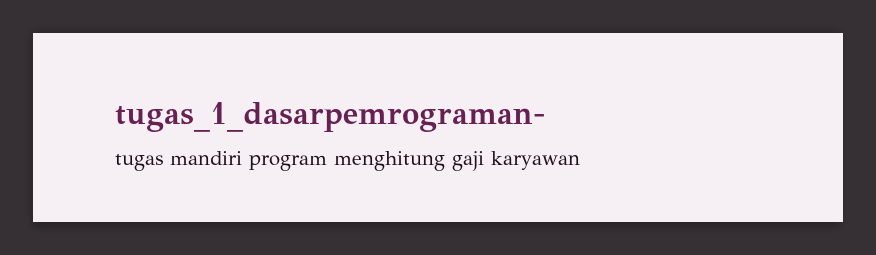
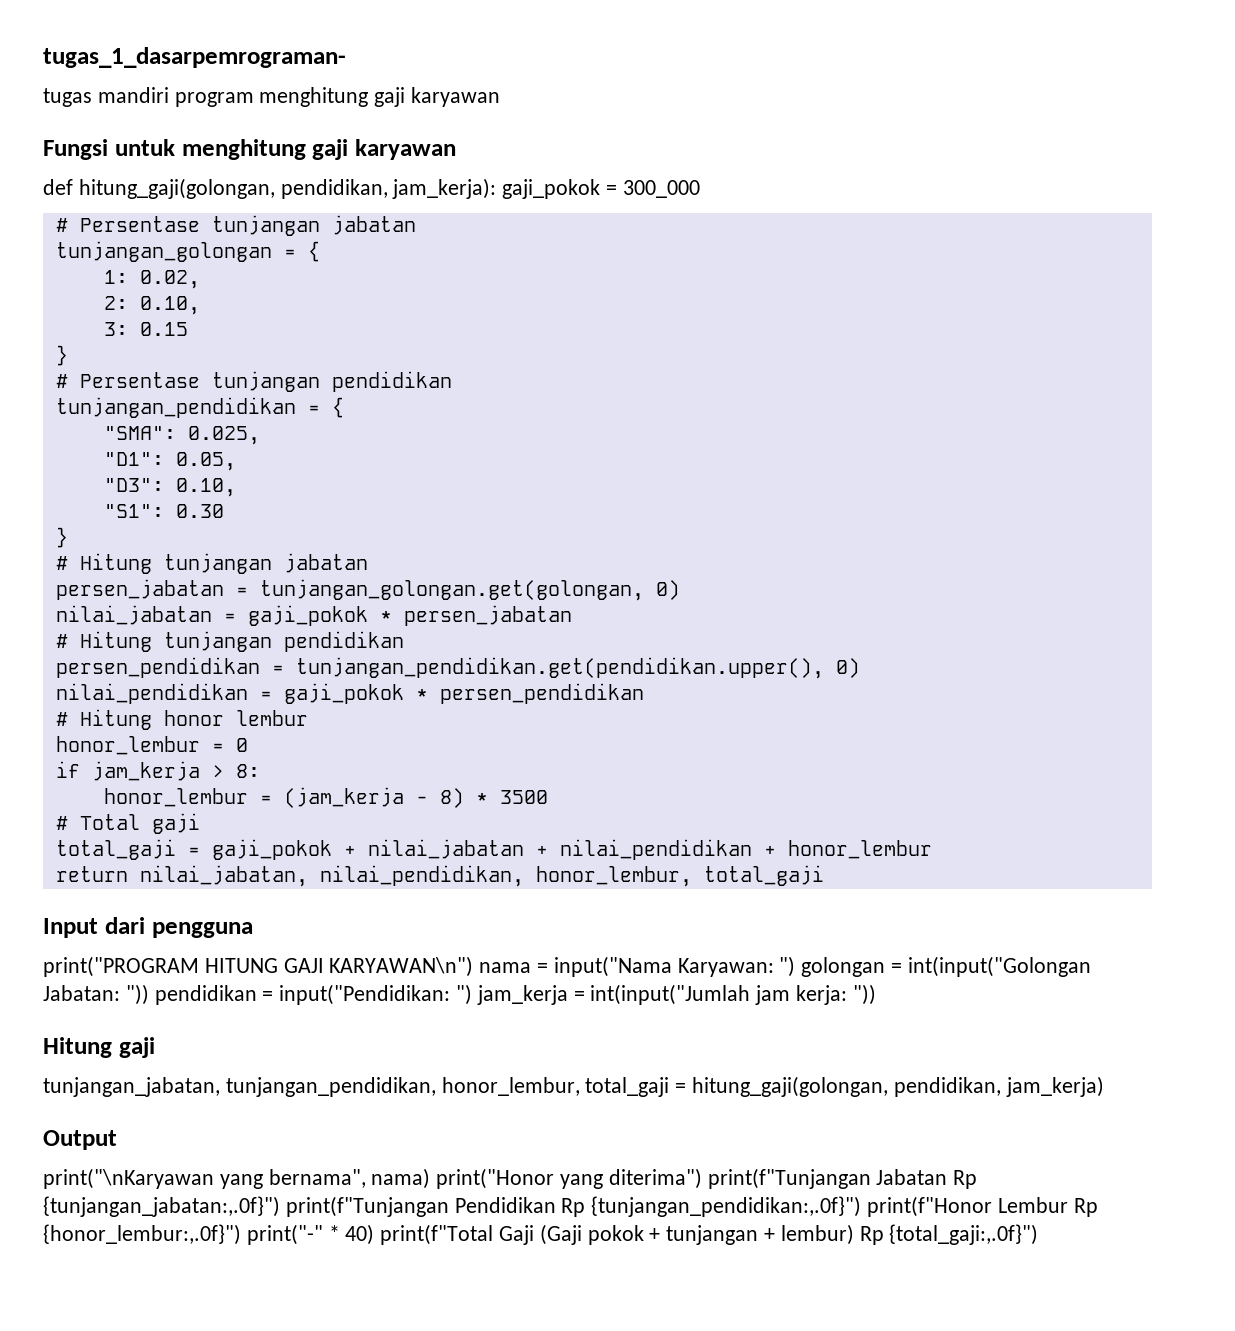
+ Fungsi untuk menghitung gaji karyawan
+ def hitung_gaji(golongan, pendidikan, jam_kerja): gaji_pokok = 300_000
+ # Persentase tunjangan jabatan
+ tunjangan_golongan = {
+ 1: 0.02,
+ 2: 0.10,
+ 3: 0.15
+ }
+ # Persentase tunjangan pendidikan
+ tunjangan_pendidikan = {
+ "SMA": 0.025,
+ "D1": 0.05,
+ "D3": 0.10,
+ "S1": 0.30
+ }
+ # Hitung tunjangan jabatan
+ persen_jabatan = tunjangan_golongan.get(golongan, 0)
+ nilai_jabatan = gaji_pokok * persen_jabatan
+ # Hitung tunjangan pendidikan
+ persen_pendidikan = tunjangan_pendidikan.get(pendidikan.upper(), 0)
+ nilai_pendidikan = gaji_pokok * persen_pendidikan
+ # Hitung honor lembur
+ honor_lembur = 0
+ if jam_kerja > 8:
+ honor_lembur = (jam_kerja - 8) * 3500
+ # Total gaji
+ total_gaji = gaji_pokok + nilai_jabatan + nilai_pendidikan + honor_lembur
+ return nilai_jabatan, nilai_pendidikan, honor_lembur, total_gaji
+ Input dari pengguna
+ print("PROGRAM HITUNG GAJI KARYAWAN\n") nama = input("Nama Karyawan: ") golongan = int(input("Golongan Jabatan: ")) pendidikan = input("Pendidikan: ") jam_kerja = int(input("Jumlah jam kerja: "))
+ Hitung gaji
+ tunjangan_jabatan, tunjangan_pendidikan, honor_lembur, total_gaji = hitung_gaji(golongan, pendidikan, jam_kerja)
+ Output
+ print("\nKaryawan yang bernama", nama) print("Honor yang diterima") print(f"Tunjangan Jabatan Rp {tunjangan_jabatan:,.0f}") print(f"Tunjangan Pendidikan Rp {tunjangan_pendidikan:,.0f}") print(f"Honor Lembur Rp {honor_lembur:,.0f}") print("-" * 40) print(f"Total Gaji (Gaji pokok + tunjangan + lembur) Rp {total_gaji:,.0f}")

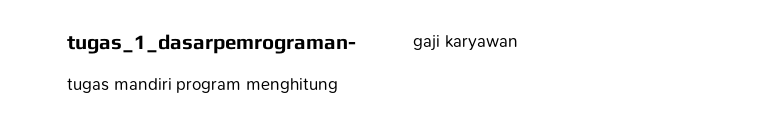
- Fungsi untuk menghitung gaji karyawan
- def hitung_gaji(golongan, pendidikan, jam_kerja): gaji_pokok = 300_000
- # Persentase tunjangan jabatan
- tunjangan_golongan = {
- 1: 0.02,
- 2: 0.10,
- 3: 0.15
- }
- # Persentase tunjangan pendidikan
- tunjangan_pendidikan = {
- "SMA": 0.025,
- "D1": 0.05,
- "D3": 0.10,
- "S1": 0.30
- }
- # Hitung tunjangan jabatan
- persen_jabatan = tunjangan_golongan.get(golongan, 0)
- nilai_jabatan = gaji_pokok * persen_jabatan
- # Hitung tunjangan pendidikan
- persen_pendidikan = tunjangan_pendidikan.get(pendidikan.upper(), 0)
- nilai_pendidikan = gaji_pokok * persen_pendidikan
- # Hitung honor lembur
- honor_lembur = 0
- if jam_kerja > 8:
- honor_lembur = (jam_kerja - 8) * 3500
- # Total gaji
- total_gaji = gaji_pokok + nilai_jabatan + nilai_pendidikan + honor_lembur
- return nilai_jabatan, nilai_pendidikan, honor_lembur, total_gaji
- Input dari pengguna
- print("PROGRAM HITUNG GAJI KARYAWAN\n") nama = input("Nama Karyawan: ") golongan = int(input("Golongan Jabatan: ")) pendidikan = input("Pendidikan: ") jam_kerja = int(input("Jumlah jam kerja: "))
- Hitung gaji
- tunjangan_jabatan, tunjangan_pendidikan, honor_lembur, total_gaji = hitung_gaji(golongan, pendidikan, jam_kerja)
- Output
- print("\nKaryawan yang bernama", nama) print("Honor yang diterima") print(f"Tunjangan Jabatan Rp {tunjangan_jabatan:,.0f}") print(f"Tunjangan Pendidikan Rp {tunjangan_pendidikan:,.0f}") print(f"Honor Lembur Rp {honor_lembur:,.0f}") print("-" * 40) print(f"Total Gaji (Gaji pokok + tunjangan + lembur) Rp {total_gaji:,.0f}")

